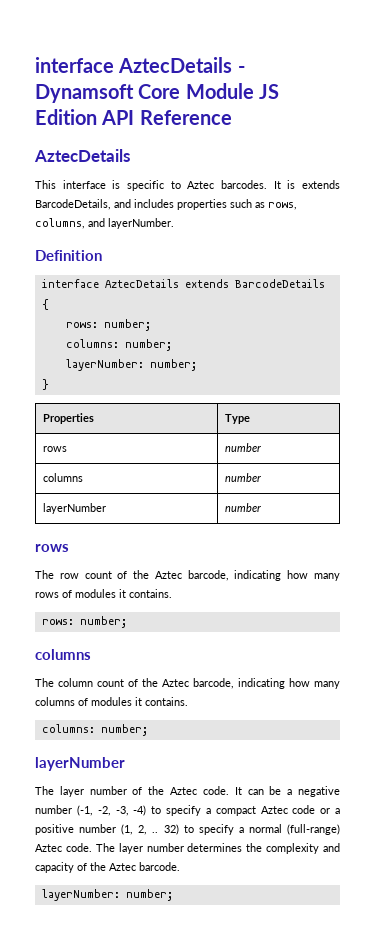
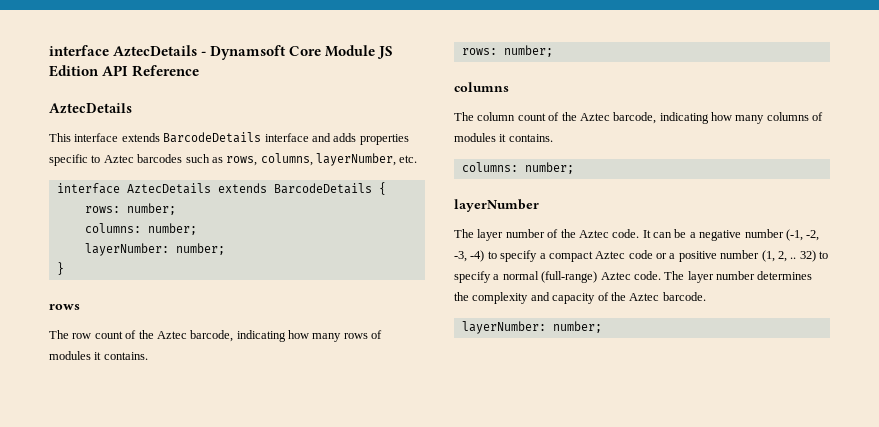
- This interface is specific to Aztec barcodes. It is extends BarcodeDetails, and includes properties such as rows, columns, and layerNumber.
- Definition
+ This interface extends BarcodeDetails interface and adds properties specific to Aztec barcodes such as rows, columns, layerNumber, etc.
- Properties | Type
- rows | number
- columns | number
- layerNumber | number

